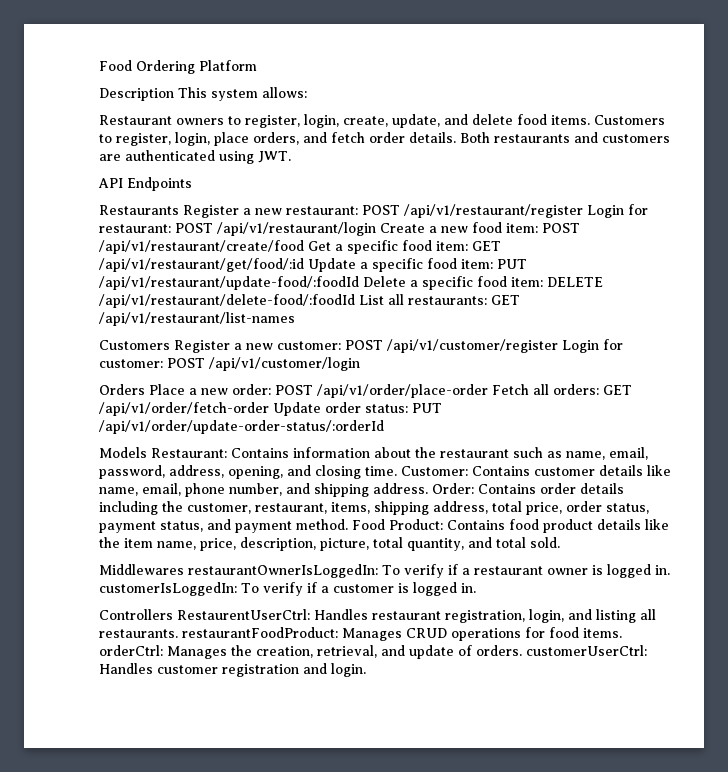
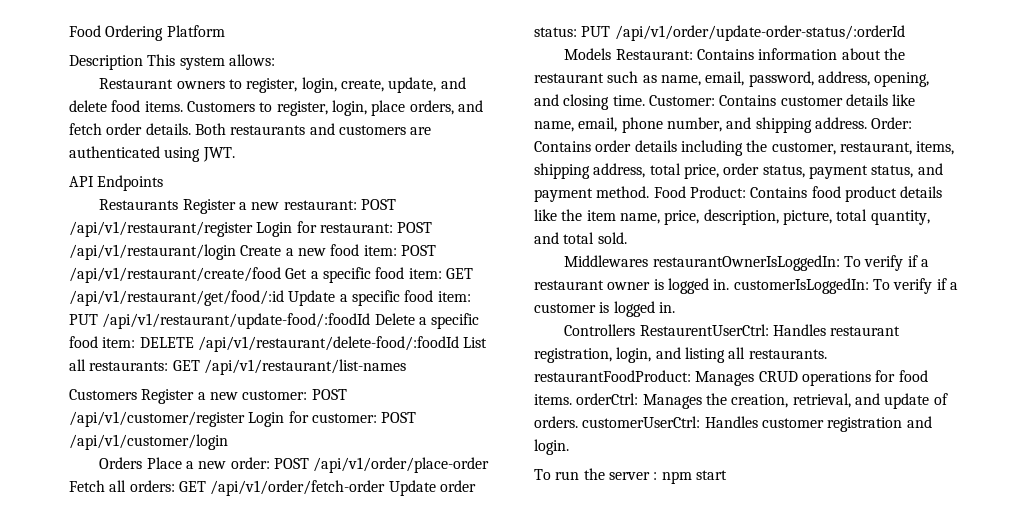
+ To run the server : npm start

